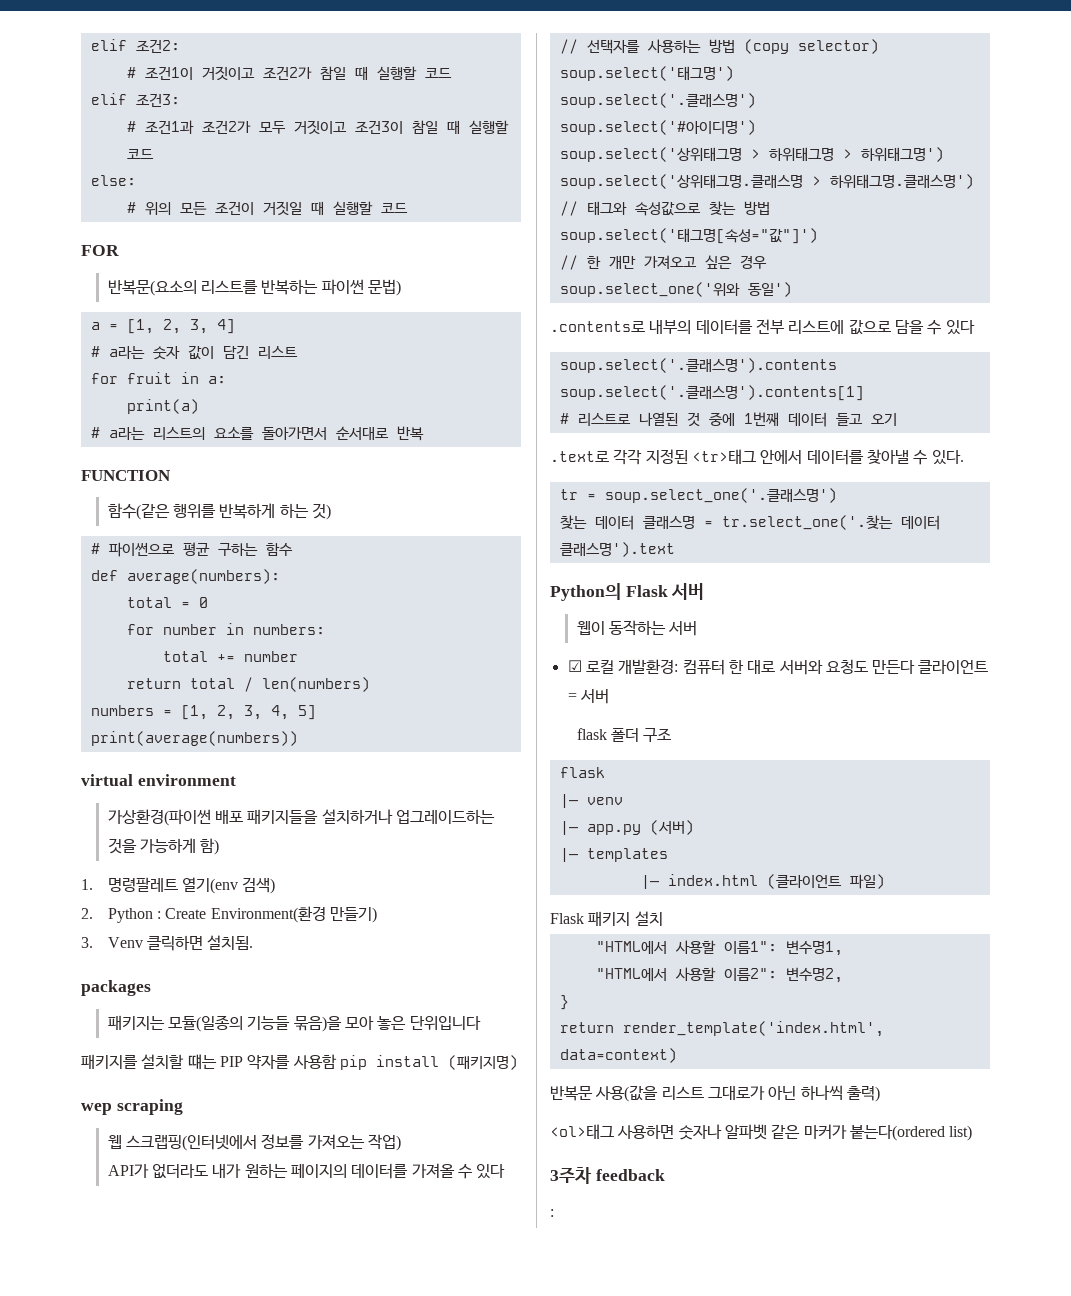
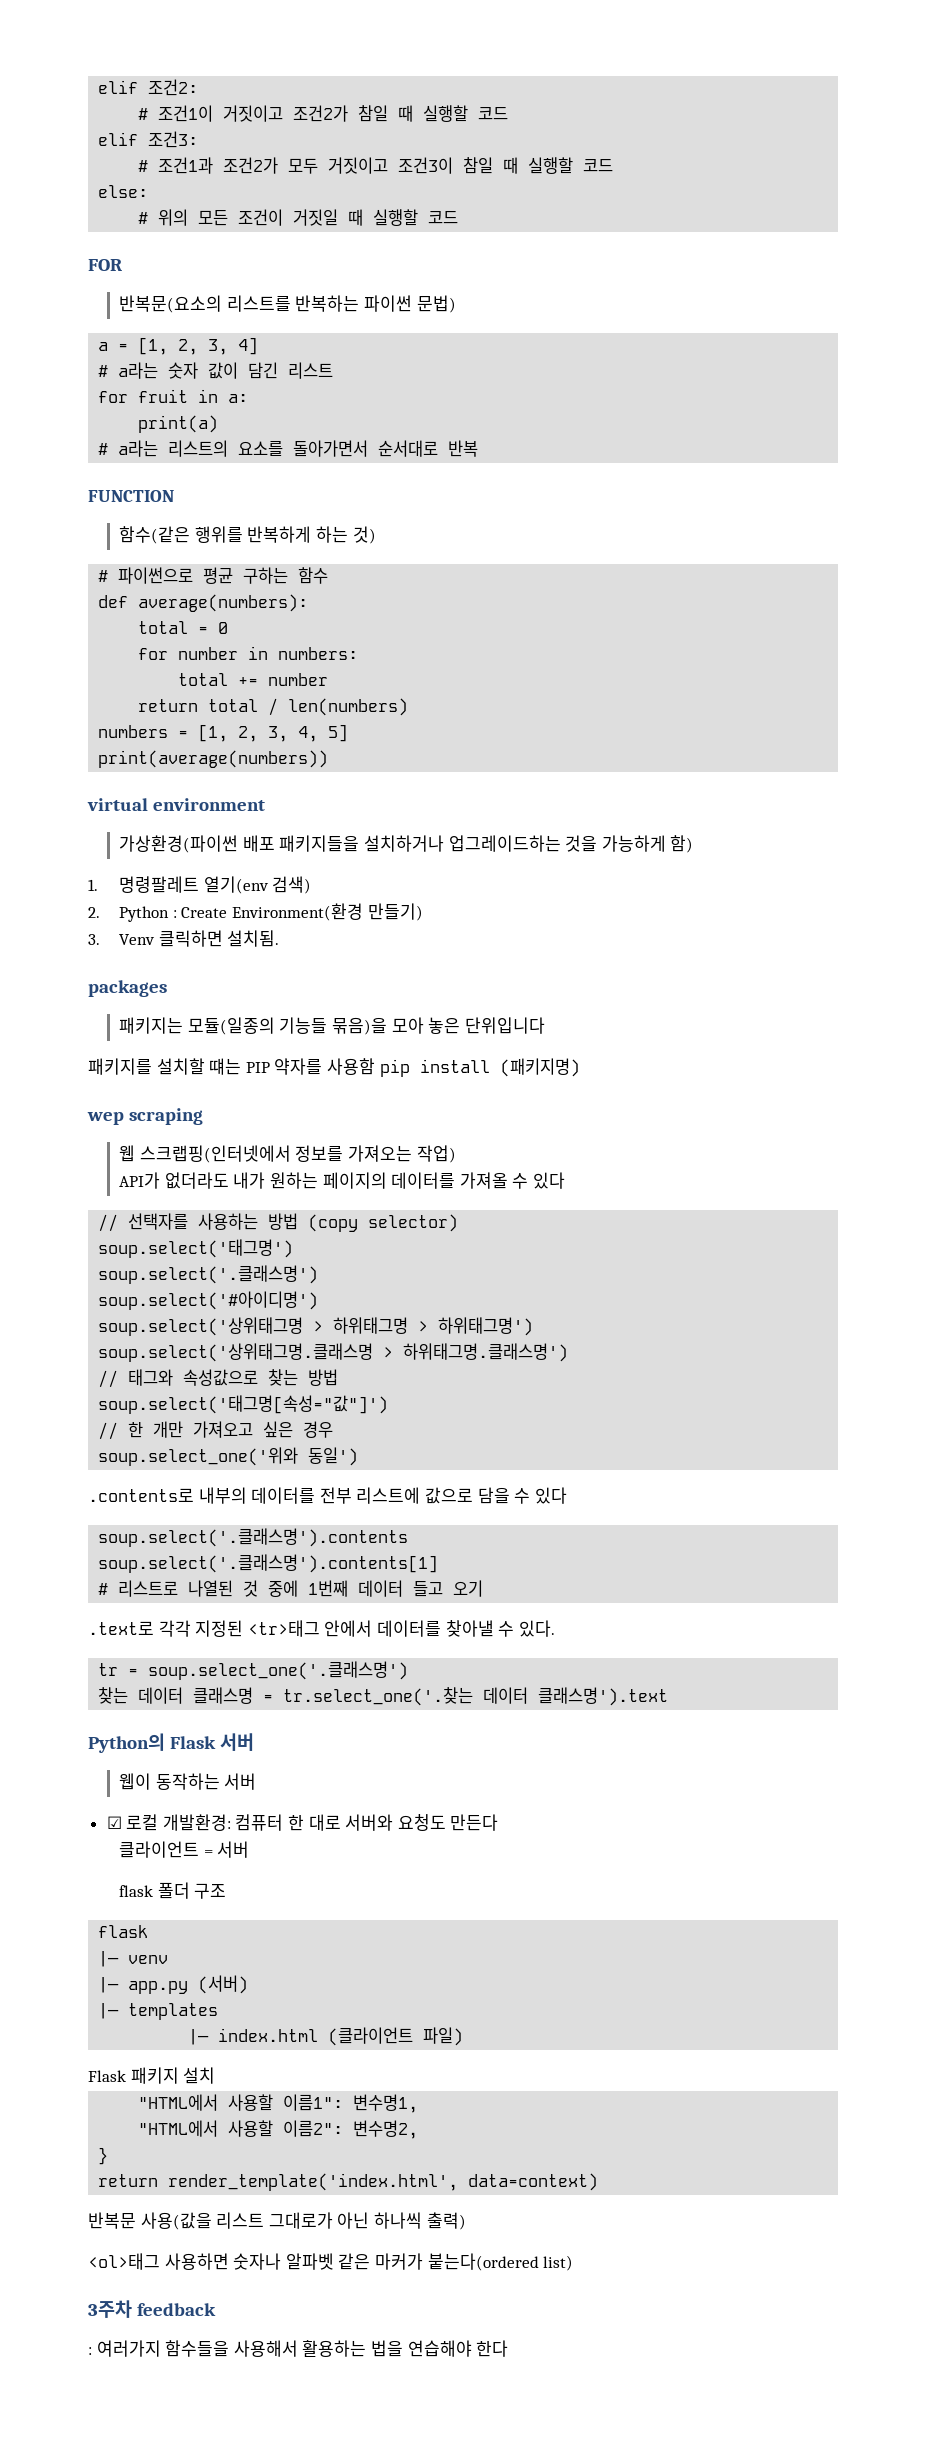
- ☑ 로컬 개발환경: 컴퓨터 한 대로 서버와 요청도 만든다 클라이언트 = 서버
+ ☑ 로컬 개발환경: 컴퓨터 한 대로 서버와 요청도 만든다
+ 클라이언트 = 서버
  3주차 feedback
- :
+ : 여러가지 함수들을 사용해서 활용하는 법을 연습해야 한다

